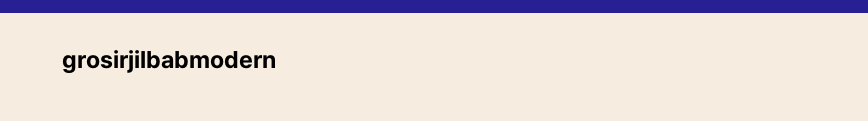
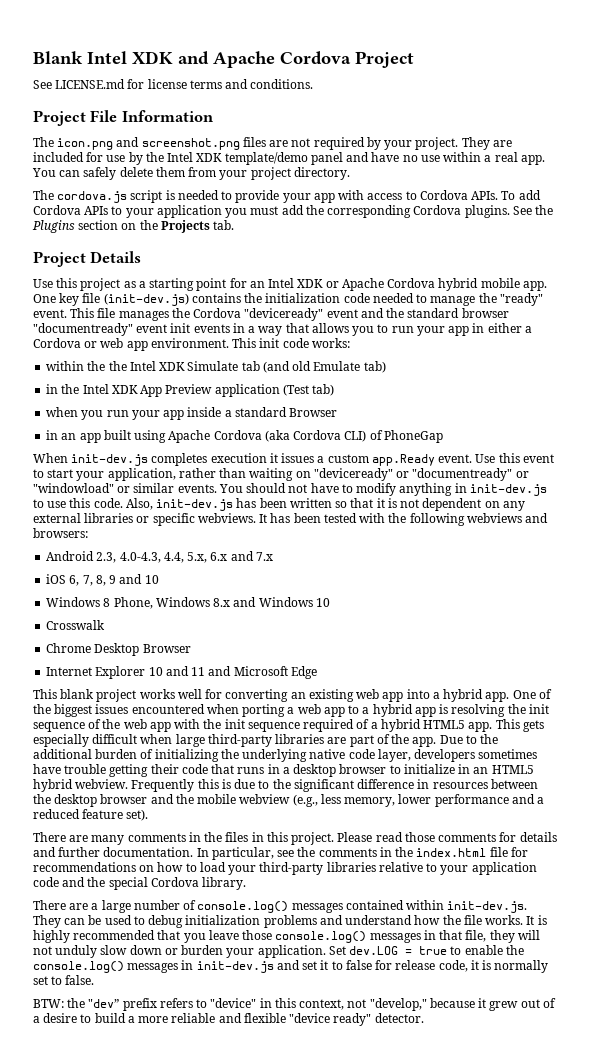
- grosirjilbabmodern
+ Blank Intel XDK and Apache Cordova Project
+ See LICENSE.md for license terms and conditions.
+ Project File Information
+ The icon.png and screenshot.png files are not required by your project. They are included for use by the Intel XDK template/demo panel and have no use within a real app. You can safely delete them from your project directory.
+ The cordova.js script is needed to provide your app with access to Cordova APIs. To add Cordova APIs to your application you must add the corresponding Cordova plugins. See the Plugins section on the Projects tab.
+ Project Details
+ Use this project as a starting point for an Intel XDK or Apache Cordova hybrid mobile app. One key file (init-dev.js) contains the initialization code needed to manage the "ready" event. This file manages the Cordova "deviceready" event and the standard browser "documentready" event init events in a way that allows you to run your app in either a Cordova or web app environment. This init code works:
+ within the the Intel XDK Simulate tab (and old Emulate tab)
+ in the Intel XDK App Preview application (Test tab)
+ when you run your app inside a standard Browser
+ in an app built using Apache Cordova (aka Cordova CLI) of PhoneGap
+ When init-dev.js completes execution it issues a custom app.Ready event. Use this event to start your application, rather than waiting on "deviceready" or "documentready" or "windowload" or similar events. You should not have to modify anything in init-dev.js to use this code. Also, init-dev.js has been written so that it is not dependent on any external libraries or specific webviews. It has been tested with the following webviews and browsers:
+ Android 2.3, 4.0-4.3, 4.4, 5.x, 6.x and 7.x
+ iOS 6, 7, 8, 9 and 10
+ Windows 8 Phone, Windows 8.x and Windows 10
+ Crosswalk
+ Chrome Desktop Browser
+ Internet Explorer 10 and 11 and Microsoft Edge
+ This blank project works well for converting an existing web app into a hybrid app. One of the biggest issues encountered when porting a web app to a hybrid app is resolving the init sequence of the web app with the init sequence required of a hybrid HTML5 app. This gets especially difficult when large third-party libraries are part of the app. Due to the additional burden of initializing the underlying native code layer, developers sometimes have trouble getting their code that runs in a desktop browser to initialize in an HTML5 hybrid webview. Frequently this is due to the significant difference in resources between the desktop browser and the mobile webview (e.g., less memory, lower performance and a reduced feature set).
+ There are many comments in the files in this project. Please read those comments for details and further documentation. In particular, see the comments in the index.html file for recommendations on how to load your third-party libraries relative to your application code and the special Cordova library.
+ There are a large number of console.log() messages contained within init-dev.js. They can be used to debug initialization problems and understand how the file works. It is highly recommended that you leave those console.log() messages in that file, they will not unduly slow down or burden your application. Set dev.LOG = true to enable the console.log() messages in init-dev.js and set it to false for release code, it is normally set to false.
+ BTW: the "dev” prefix refers to "device" in this context, not "develop," because it grew out of a desire to build a more reliable and flexible "device ready" detector.

